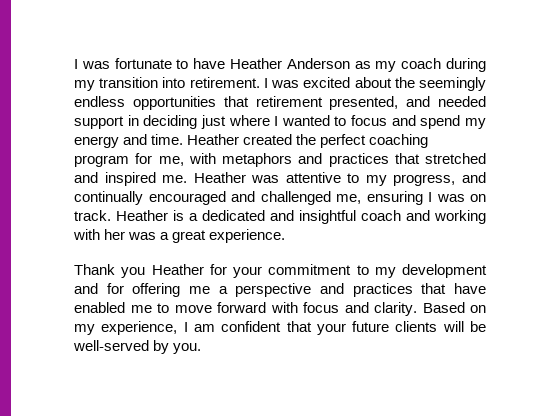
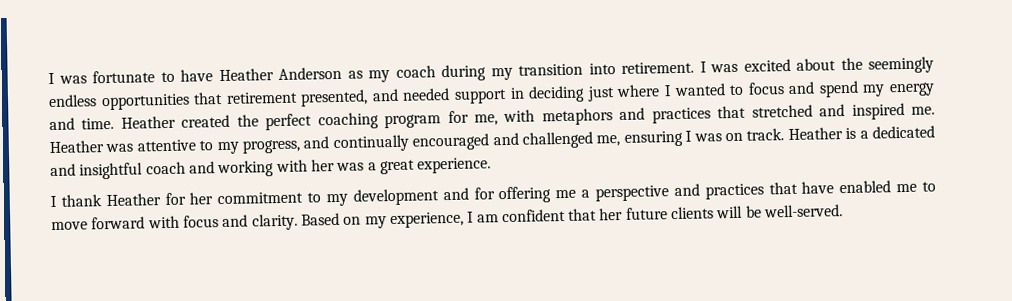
- Thank you Heather for your commitment to my development and for offering me a perspective and practices that have enabled me to move forward with focus and clarity.
+ I thank Heather for her commitment to my development and for offering me a perspective and practices that have enabled me to move forward with focus and clarity.
- Based on my experience, I am confident that your future clients will be well-served by you.
+ Based on my experience, I am confident that her future clients will be well-served.

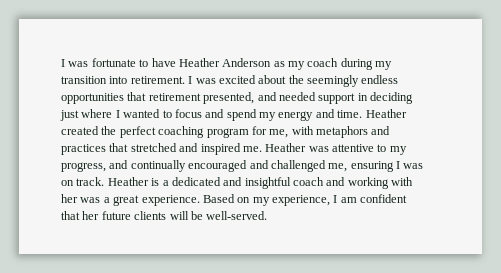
- Heather is a dedicated and insightful coach and working with her was a great experience.
- I thank Heather for her commitment to my development and for offering me a perspective and practices that have enabled me to move forward with focus and clarity. Based on my experience, I am confident that her future clients will be well-served.
+ Heather is a dedicated and insightful coach and working with her was a great experience. Based on my experience, I am confident that her future clients will be well-served.

